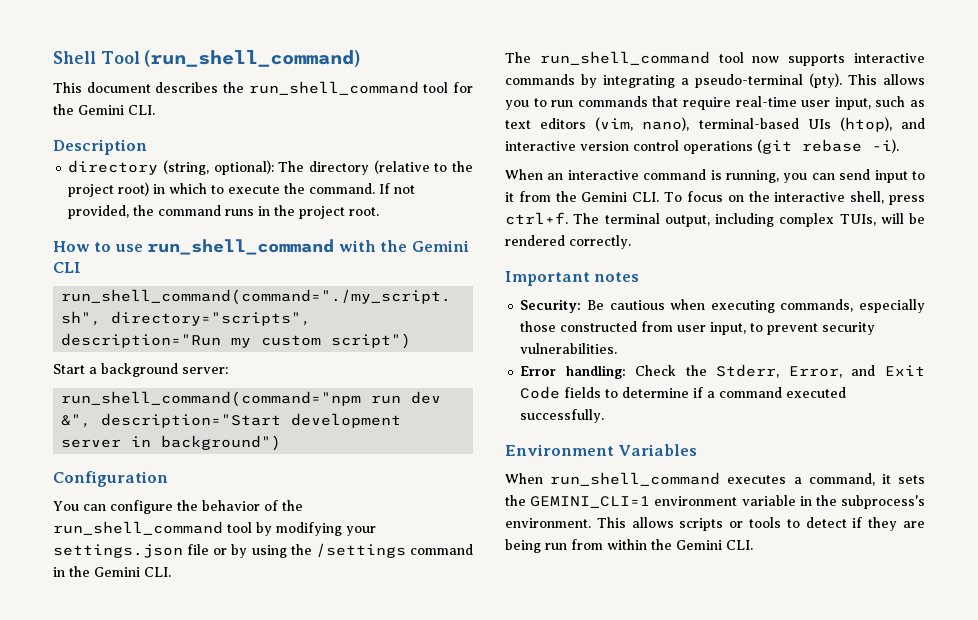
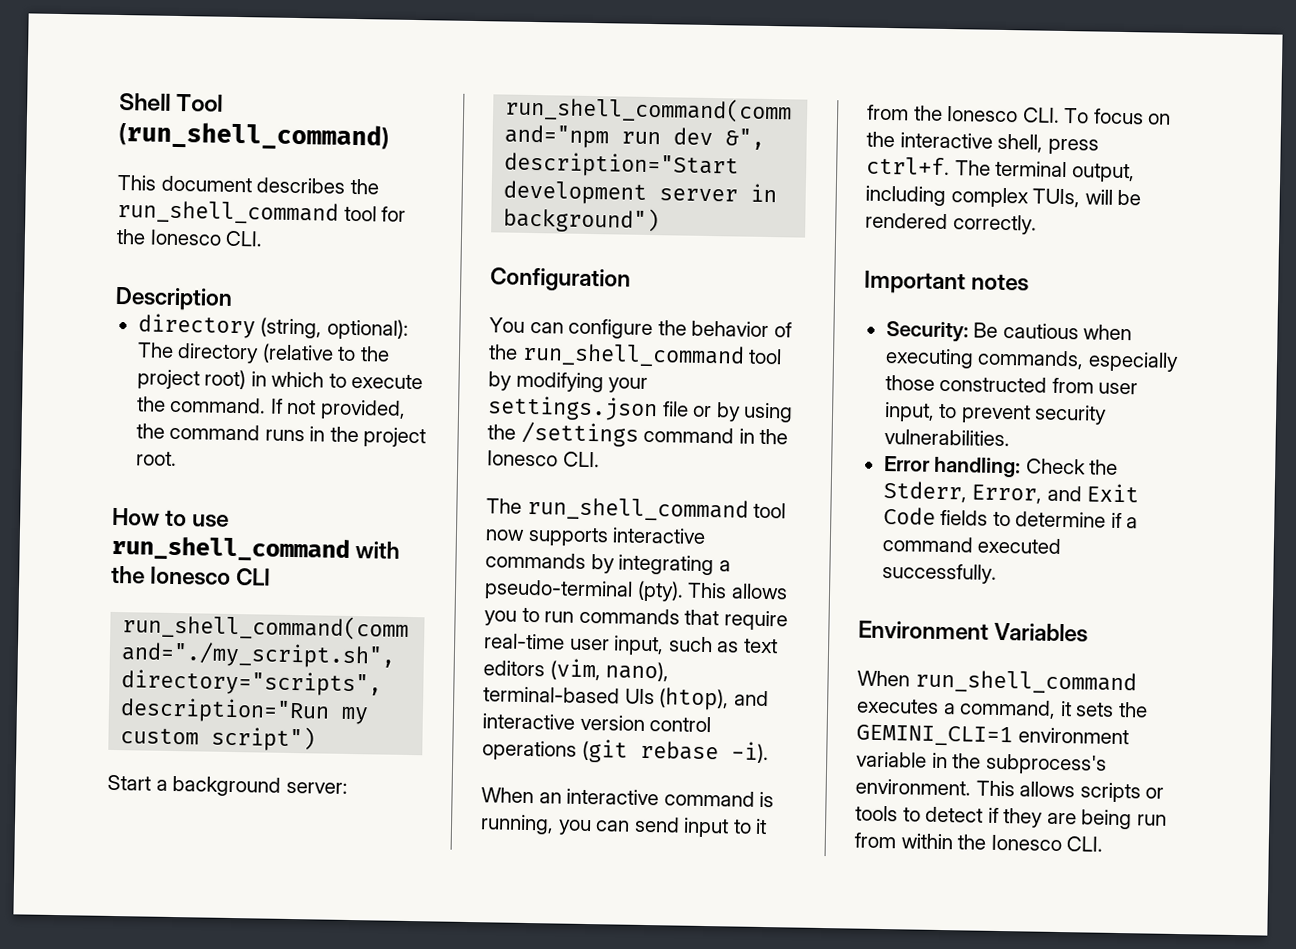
- This document describes the run_shell_command tool for the Gemini CLI.
+ This document describes the run_shell_command tool for the Ionesco CLI.
- How to use run_shell_command with the Gemini CLI
+ How to use run_shell_command with the Ionesco CLI
- You can configure the behavior of the run_shell_command tool by modifying your settings.json file or by using the /settings command in the Gemini CLI.
+ You can configure the behavior of the run_shell_command tool by modifying your settings.json file or by using the /settings command in the Ionesco CLI.
- When an interactive command is running, you can send input to it from the Gemini CLI. To focus on the interactive shell, press ctrl+f.
+ When an interactive command is running, you can send input to it from the Ionesco CLI. To focus on the interactive shell, press ctrl+f.
- This allows scripts or tools to detect if they are being run from within the Gemini CLI.
+ This allows scripts or tools to detect if they are being run from within the Ionesco CLI.

